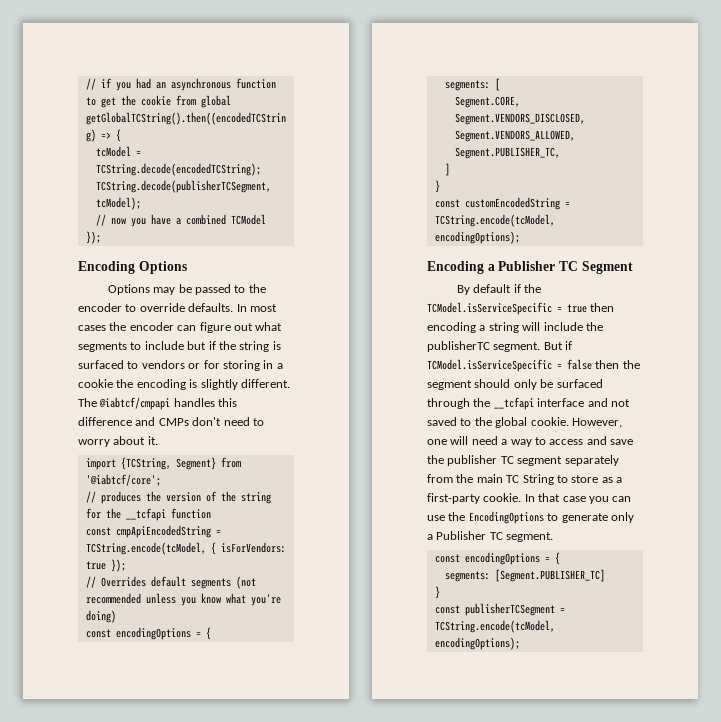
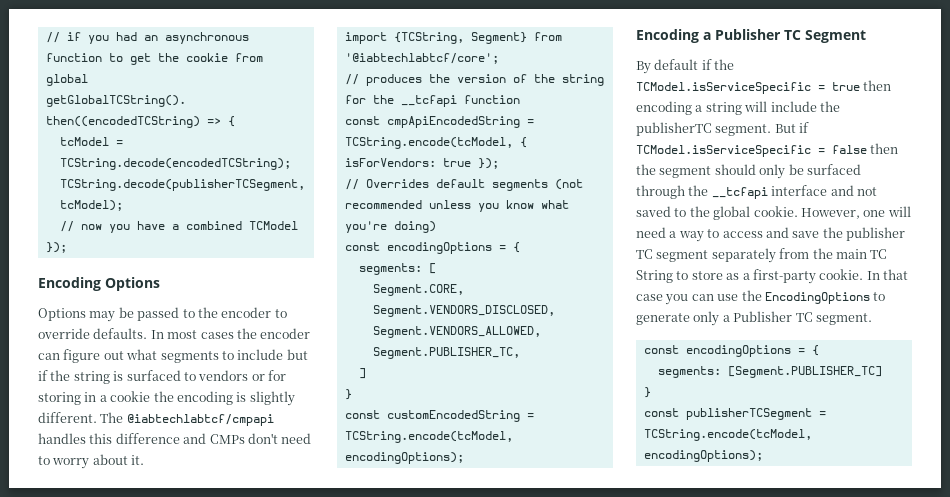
- The @iabtcf/cmpapi handles this difference and CMPs don't need to worry about it.
+ The @iabtechlabtcf/cmpapi handles this difference and CMPs don't need to worry about it.
- import {TCString, Segment} from '@iabtcf/core';
+ import {TCString, Segment} from '@iabtechlabtcf/core';

